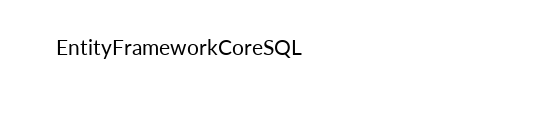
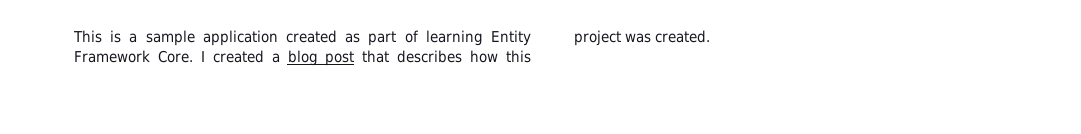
- EntityFrameworkCoreSQL
+ This is a sample application created as part of learning Entity Framework Core. I created a blog post that describes how this project was created.

